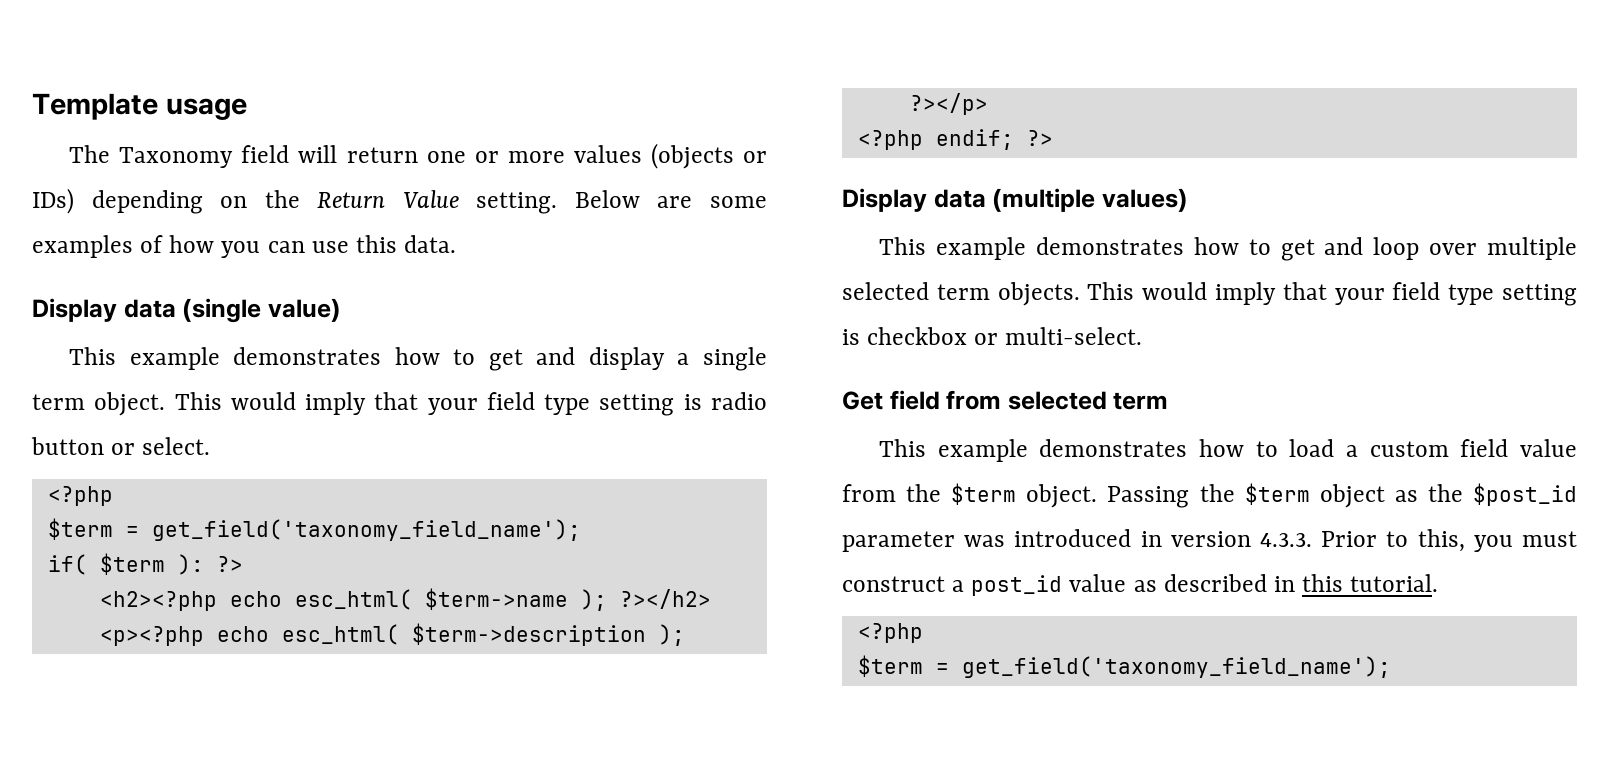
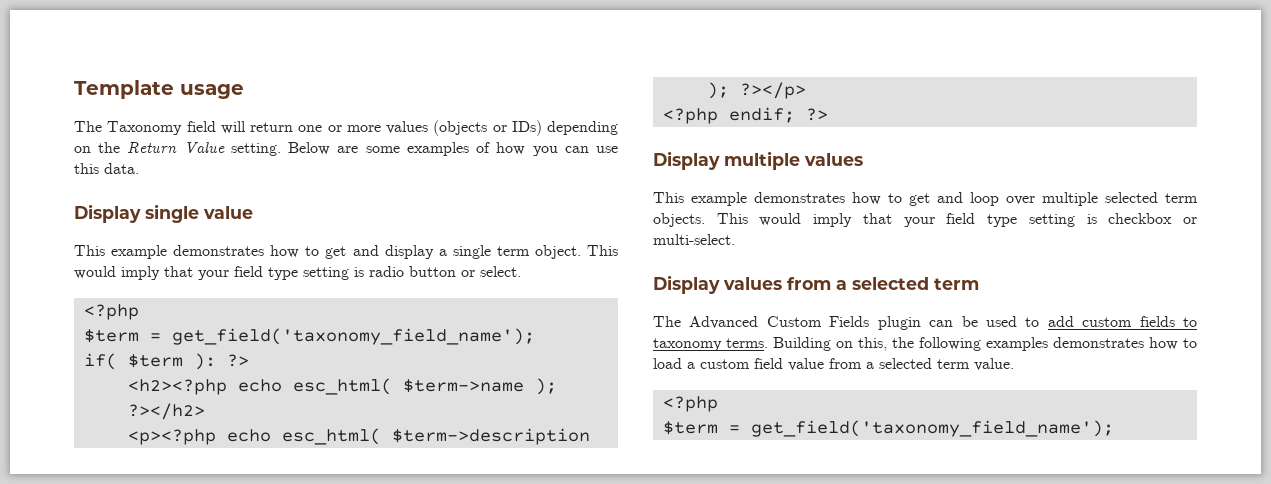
- Display data (single value)
+ Display single value
- Display data (multiple values)
+ Display multiple values
- Get field from selected term
- This example demonstrates how to load a custom field value from the $term object. Passing the $term object as the $post_id parameter was introduced in version 4.3.3. Prior to this, you must construct a post_id value as described in this tutorial.
+ Display values from a selected term
+ The Advanced Custom Fields plugin can be used to add custom fields to taxonomy terms. Building on this, the following examples demonstrates how to load a custom field value from a selected term value.

